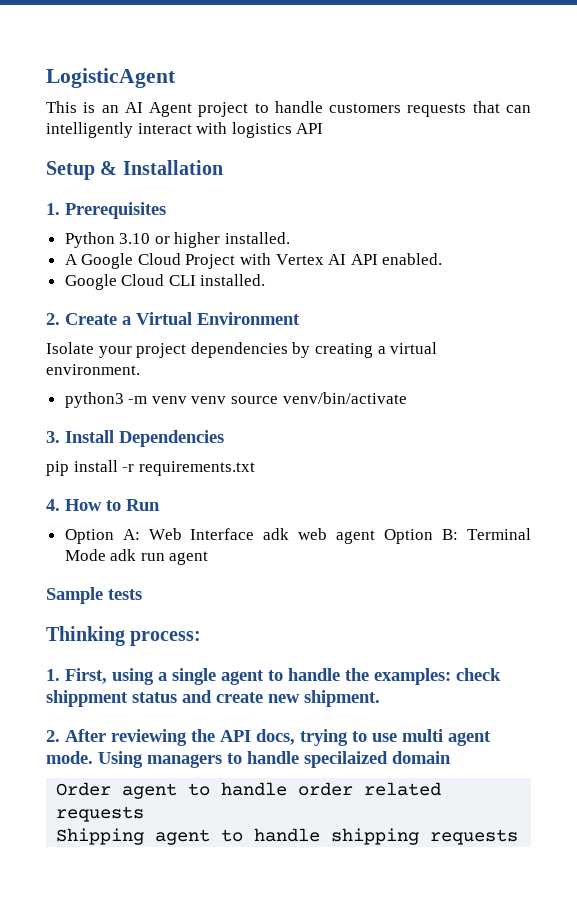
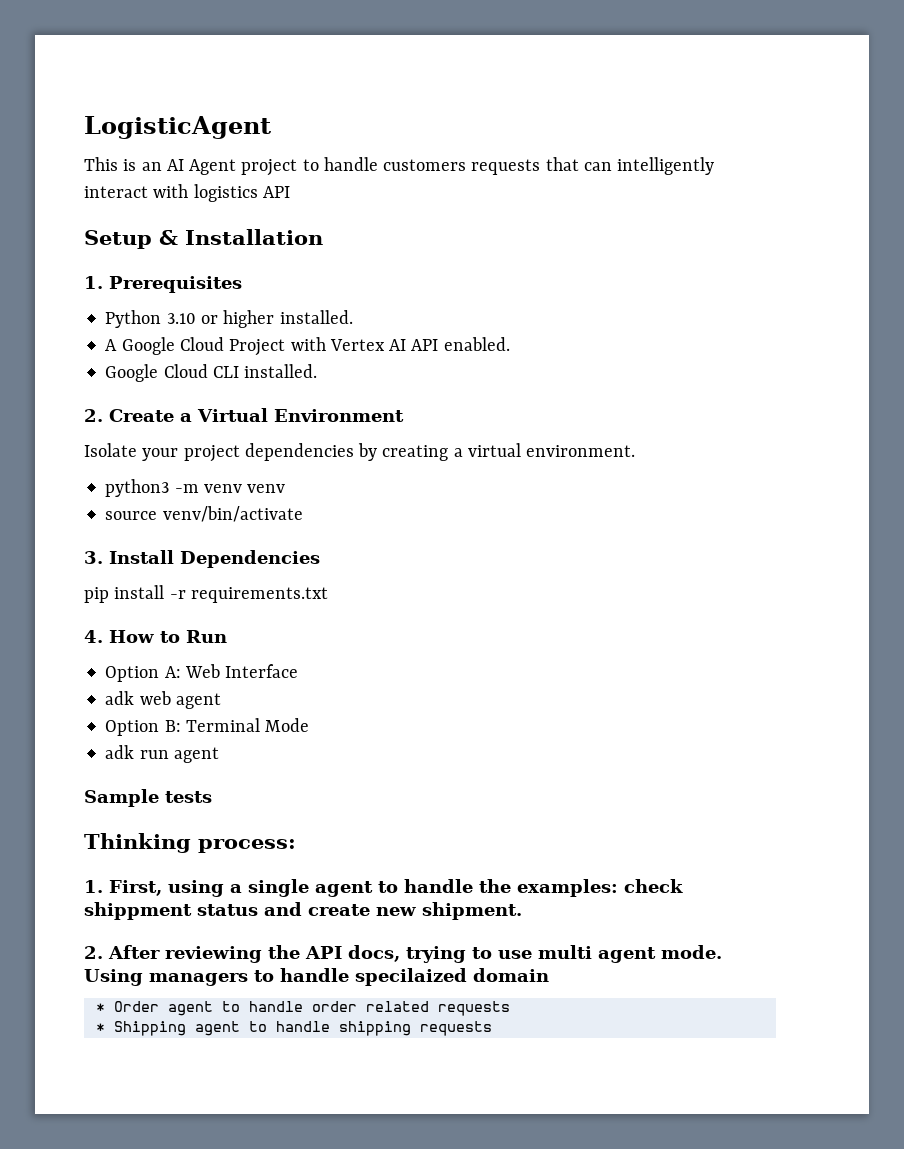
- python3 -m venv venv source venv/bin/activate
+ python3 -m venv venv
+ source venv/bin/activate
- Option A: Web Interface adk web agent Option B: Terminal Mode adk run agent
+ Option A: Web Interface
+ adk web agent
+ Option B: Terminal Mode
+ adk run agent
- Order agent to handle order related requests
+ * Order agent to handle order related requests
- Shipping agent to handle shipping requests
+ * Shipping agent to handle shipping requests

